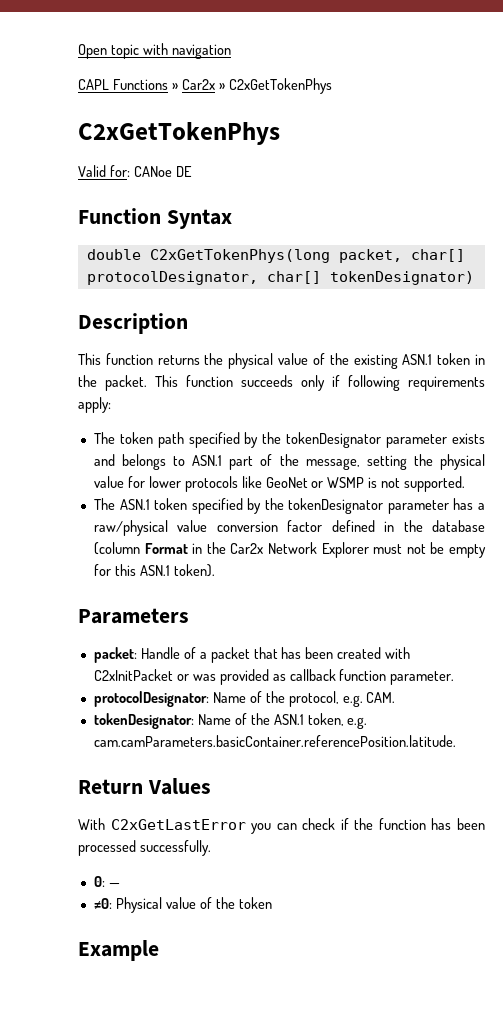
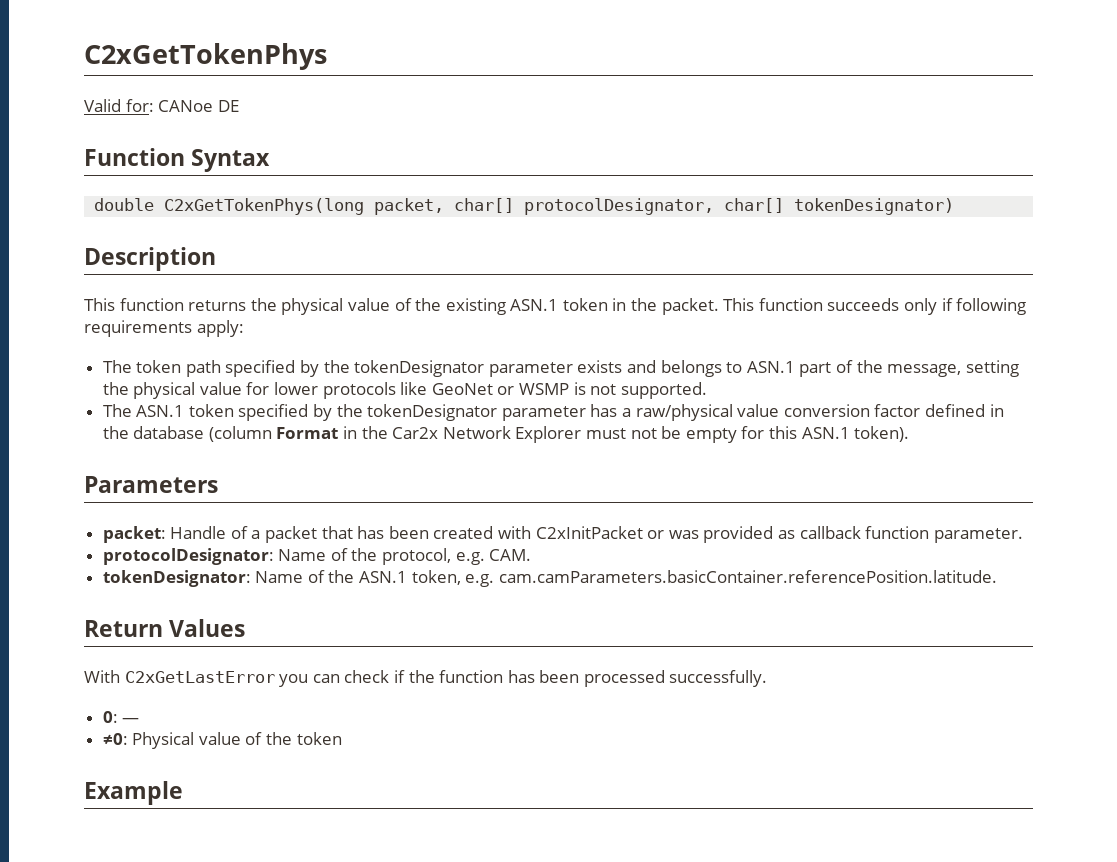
- Open topic with navigation
- CAPL Functions » Car2x » C2xGetTokenPhys

